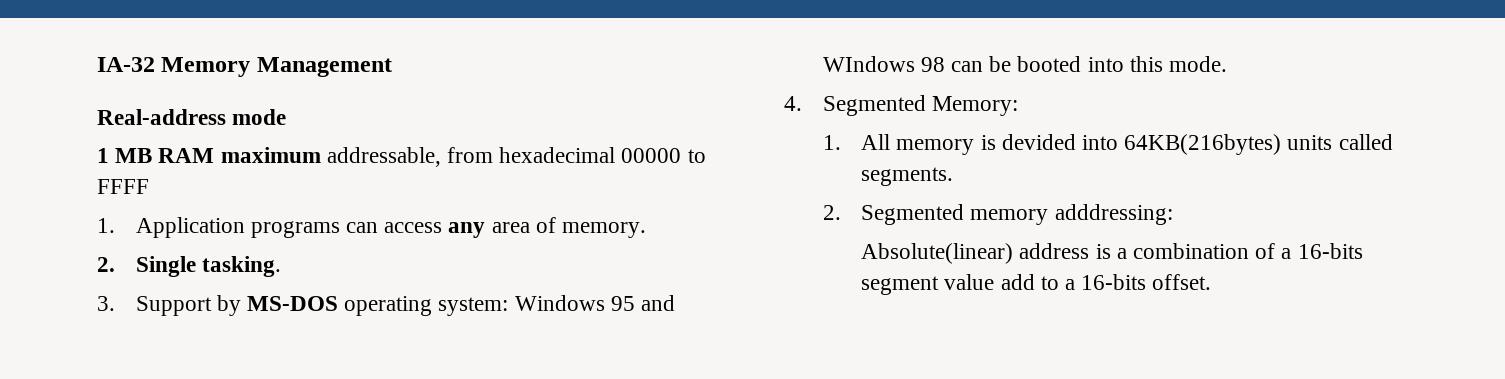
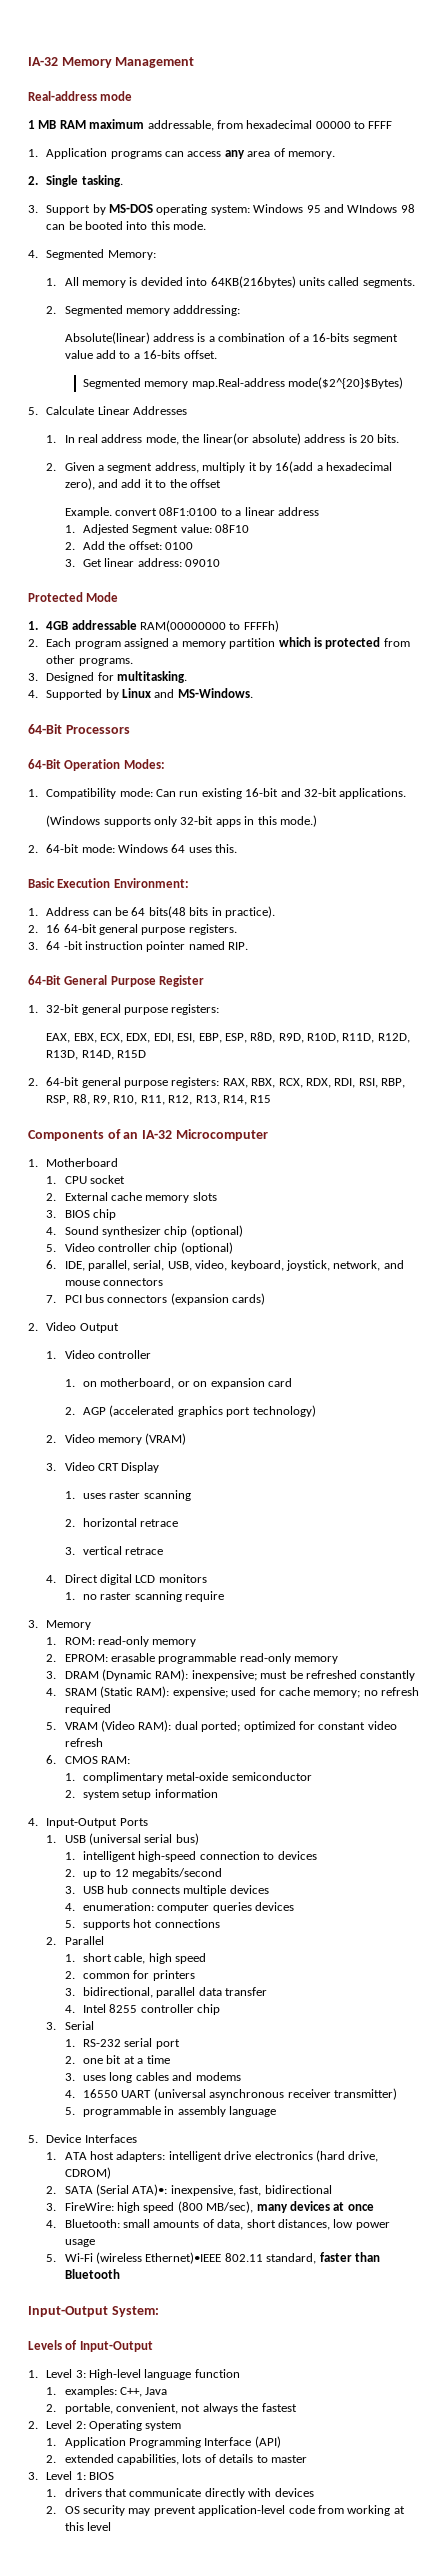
+ Segmented memory map.Real-address mode($2^{20}$Bytes)
+ 5. Calculate Linear Addresses
+ 1. In real address mode, the linear(or absolute) address is 20 bits.
+ 2. Given a segment address, multiply it by 16(add a hexadecimal zero), and add it to the offset
+ Example. convert 08F1:0100 to a linear address
+ 1. Adjested Segment value: 08F10
+ 2. Add the offset: 0100
+ 3. Get linear address: 09010
+ Protected Mode
+ 1. 4GB addressable RAM(00000000 to FFFFh)
+ 2. Each program assigned a memory partition which is protected from other programs.
+ 3. Designed for multitasking.
+ 4. Supported by Linux and MS-Windows.
+ 64-Bit Processors
+ 64-Bit Operation Modes:
+ 1. Compatibility mode: Can run existing 16-bit and 32-bit applications.
+ (Windows supports only 32-bit apps in this mode.)
+ 2. 64-bit mode: Windows 64 uses this.
+ Basic Execution Environment:
+ 1. Address can be 64 bits(48 bits in practice).
+ 2. 16 64-bit general purpose registers.
+ 3. 64 -bit instruction pointer named RIP.
+ 64-Bit General Purpose Register
+ 1. 32-bit general purpose registers:
+ EAX, EBX, ECX, EDX, EDI, ESI, EBP, ESP, R8D, R9D, R10D, R11D, R12D, R13D, R14D, R15D
+ 2. 64-bit general purpose registers: RAX, RBX, RCX, RDX, RDI, RSI, RBP, RSP, R8, R9, R10, R11, R12, R13, R14, R15
+ Components of an IA-32 Microcomputer
+ 1. Motherboard
+ 1. CPU socket
+ 2. External cache memory slots
+ 3. BIOS chip
+ 4. Sound synthesizer chip (optional)
+ 5. Video controller chip (optional)
+ 6. IDE, parallel, serial, USB, video, keyboard, joystick, network, and mouse connectors
+ 7. PCI bus connectors (expansion cards)
+ 2. Video Output
+ 1. Video controller
+ 1. on motherboard, or on expansion card
+ 2. AGP (accelerated graphics port technology)
+ 2. Video memory (VRAM)
+ 3. Video CRT Display
+ 1. uses raster scanning
+ 2. horizontal retrace
+ 3. vertical retrace
+ 4. Direct digital LCD monitors
+ 1. no raster scanning require
+ 3. Memory
+ 1. ROM: read-only memory
+ 2. EPROM: erasable programmable read-only memory
+ 3. DRAM (Dynamic RAM): inexpensive; must be refreshed constantly
+ 4. SRAM (Static RAM): expensive; used for cache memory; no refresh required
+ 5. VRAM (Video RAM): dual ported; optimized for constant video refresh
+ 6. CMOS RAM:
+ 1. complimentary metal-oxide semiconductor
+ 2. system setup information
+ 4. Input-Output Ports
+ 1. USB (universal serial bus)
+ 1. intelligent high-speed connection to devices
+ 2. up to 12 megabits/second
+ 3. USB hub connects multiple devices
+ 4. enumeration: computer queries devices
+ 5. supports hot connections
+ 2. Parallel
+ 1. short cable, high speed
+ 2. common for printers
+ 3. bidirectional, parallel data transfer
+ 4. Intel 8255 controller chip
+ 3. Serial
+ 1. RS-232 serial port
+ 2. one bit at a time
+ 3. uses long cables and modems
+ 4. 16550 UART (universal asynchronous receiver transmitter)
+ 5. programmable in assembly language
+ 5. Device Interfaces
+ 1. ATA host adapters: intelligent drive electronics (hard drive, CDROM)
+ 2. SATA (Serial ATA)•: inexpensive, fast, bidirectional
+ 3. FireWire: high speed (800 MB/sec), many devices at once
+ 4. Bluetooth: small amounts of data, short distances, low power usage
+ 5. Wi-Fi (wireless Ethernet)•IEEE 802.11 standard, faster than Bluetooth
+ Input-Output System:
+ Levels of Input-Output
+ 1. Level 3: High-level language function
+ 1. examples: C++, Java
+ 2. portable, convenient, not always the fastest
+ 2. Level 2: Operating system
+ 1. Application Programming Interface (API)
+ 2. extended capabilities, lots of details to master
+ 3. Level 1: BIOS
+ 1. drivers that communicate directly with devices
+ 2. OS security may prevent application-level code from working at this level

